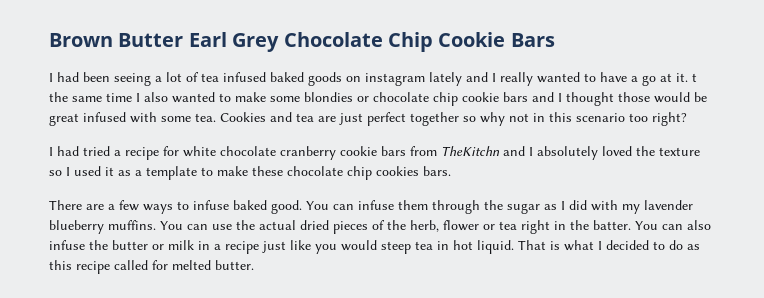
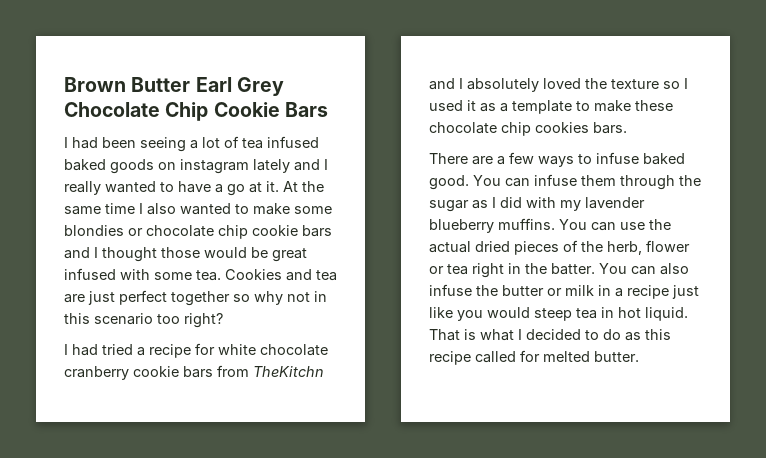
- I had been seeing a lot of tea infused baked goods on instagram lately and I really wanted to have a go at it. t the same time I also wanted to make some blondies or chocolate chip cookie bars and I thought those would be great infused with some tea.
+ I had been seeing a lot of tea infused baked goods on instagram lately and I really wanted to have a go at it. At the same time I also wanted to make some blondies or chocolate chip cookie bars and I thought those would be great infused with some tea.

